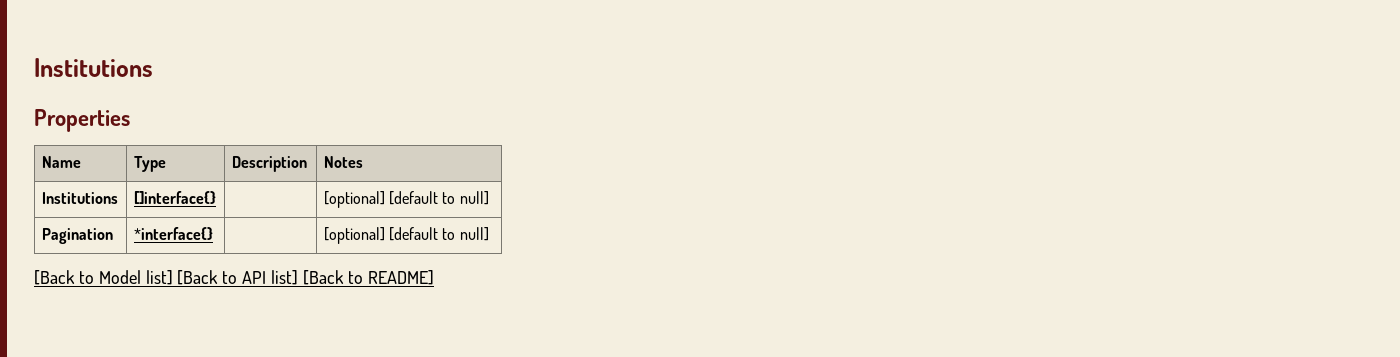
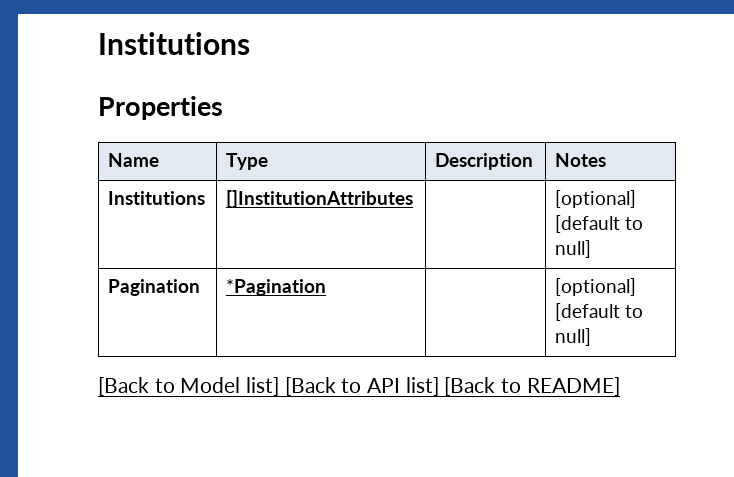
- Institutions | []interface{} | | [optional] [default to null]
+ Institutions | []InstitutionAttributes | | [optional] [default to null]
- Pagination | *interface{} | | [optional] [default to null]
+ Pagination | *Pagination | | [optional] [default to null]

